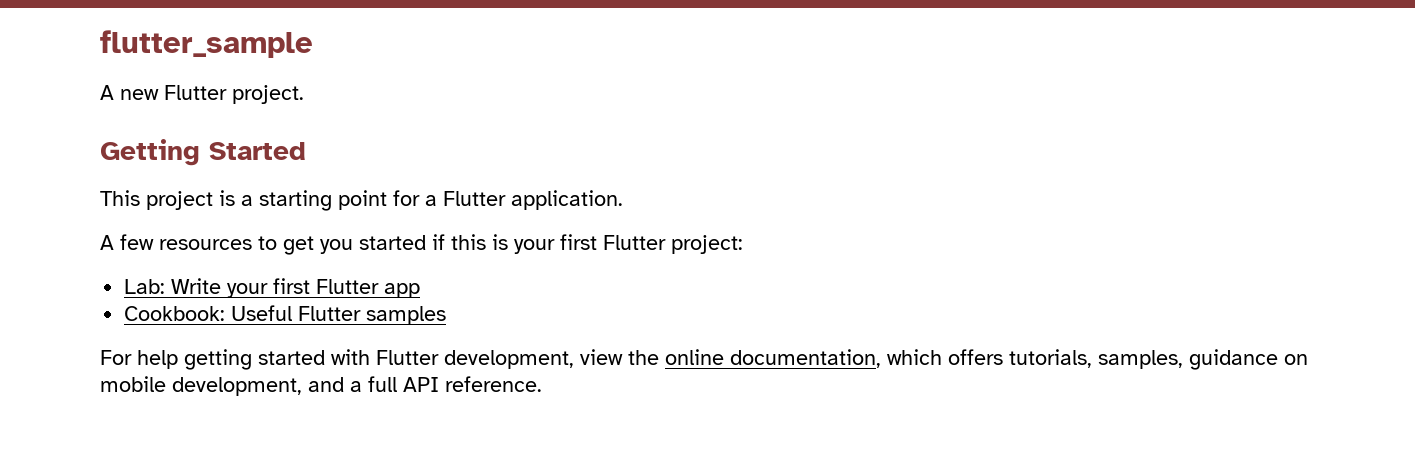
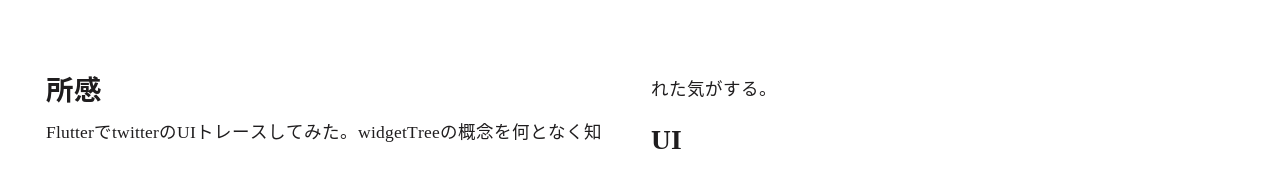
- flutter_sample
- A new Flutter project.
- Getting Started
- This project is a starting point for a Flutter application.
- A few resources to get you started if this is your first Flutter project:
- Lab: Write your first Flutter app
- Cookbook: Useful Flutter samples
- For help getting started with Flutter development, view the online documentation, which offers tutorials, samples, guidance on mobile development, and a full API reference.
+ 所感
+ FlutterでtwitterのUIトレースしてみた。widgetTreeの概念を何となく知れた気がする。
+ UI

